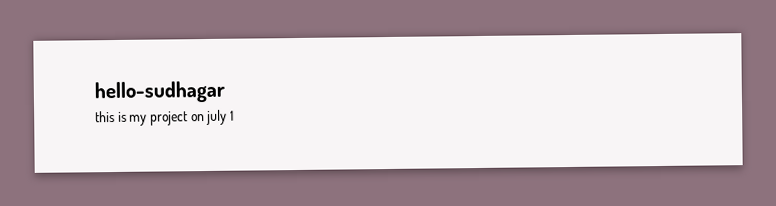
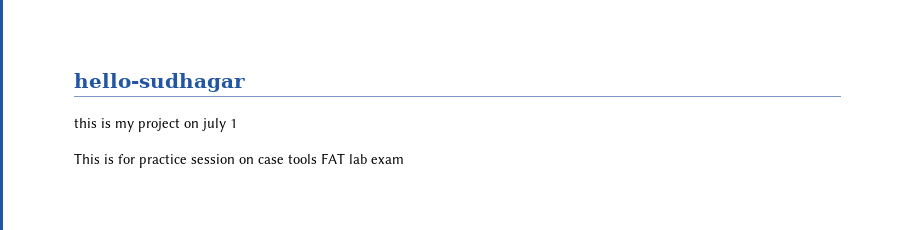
+ This is for practice session on case tools FAT lab exam

